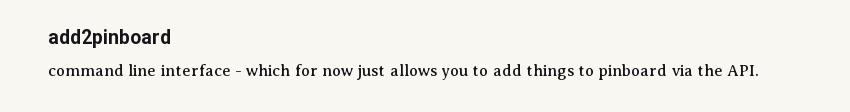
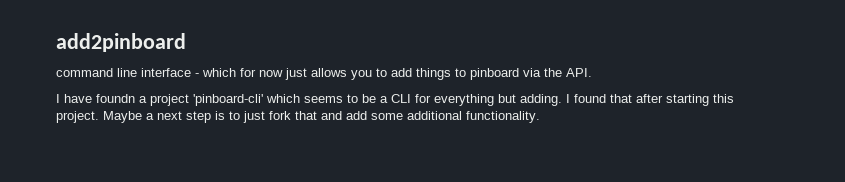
+ I have foundn a project 'pinboard-cli' which seems to be a CLI for everything but adding. I found that after starting this project. Maybe a next step is to just fork that and add some additional functionality.

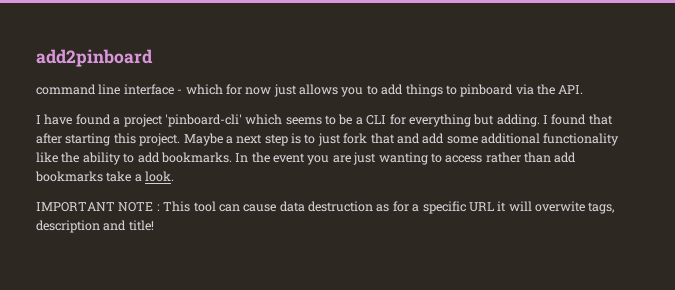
- I have foundn a project 'pinboard-cli' which seems to be a CLI for everything but adding.
+ I have found a project 'pinboard-cli' which seems to be a CLI for everything but adding.
- Maybe a next step is to just fork that and add some additional functionality.
+ Maybe a next step is to just fork that and add some additional functionality like the ability to add bookmarks. In the event you are just wanting to access rather than add bookmarks take a look.
+ IMPORTANT NOTE : This tool can cause data destruction as for a specific URL it will overwite tags, description and title!

